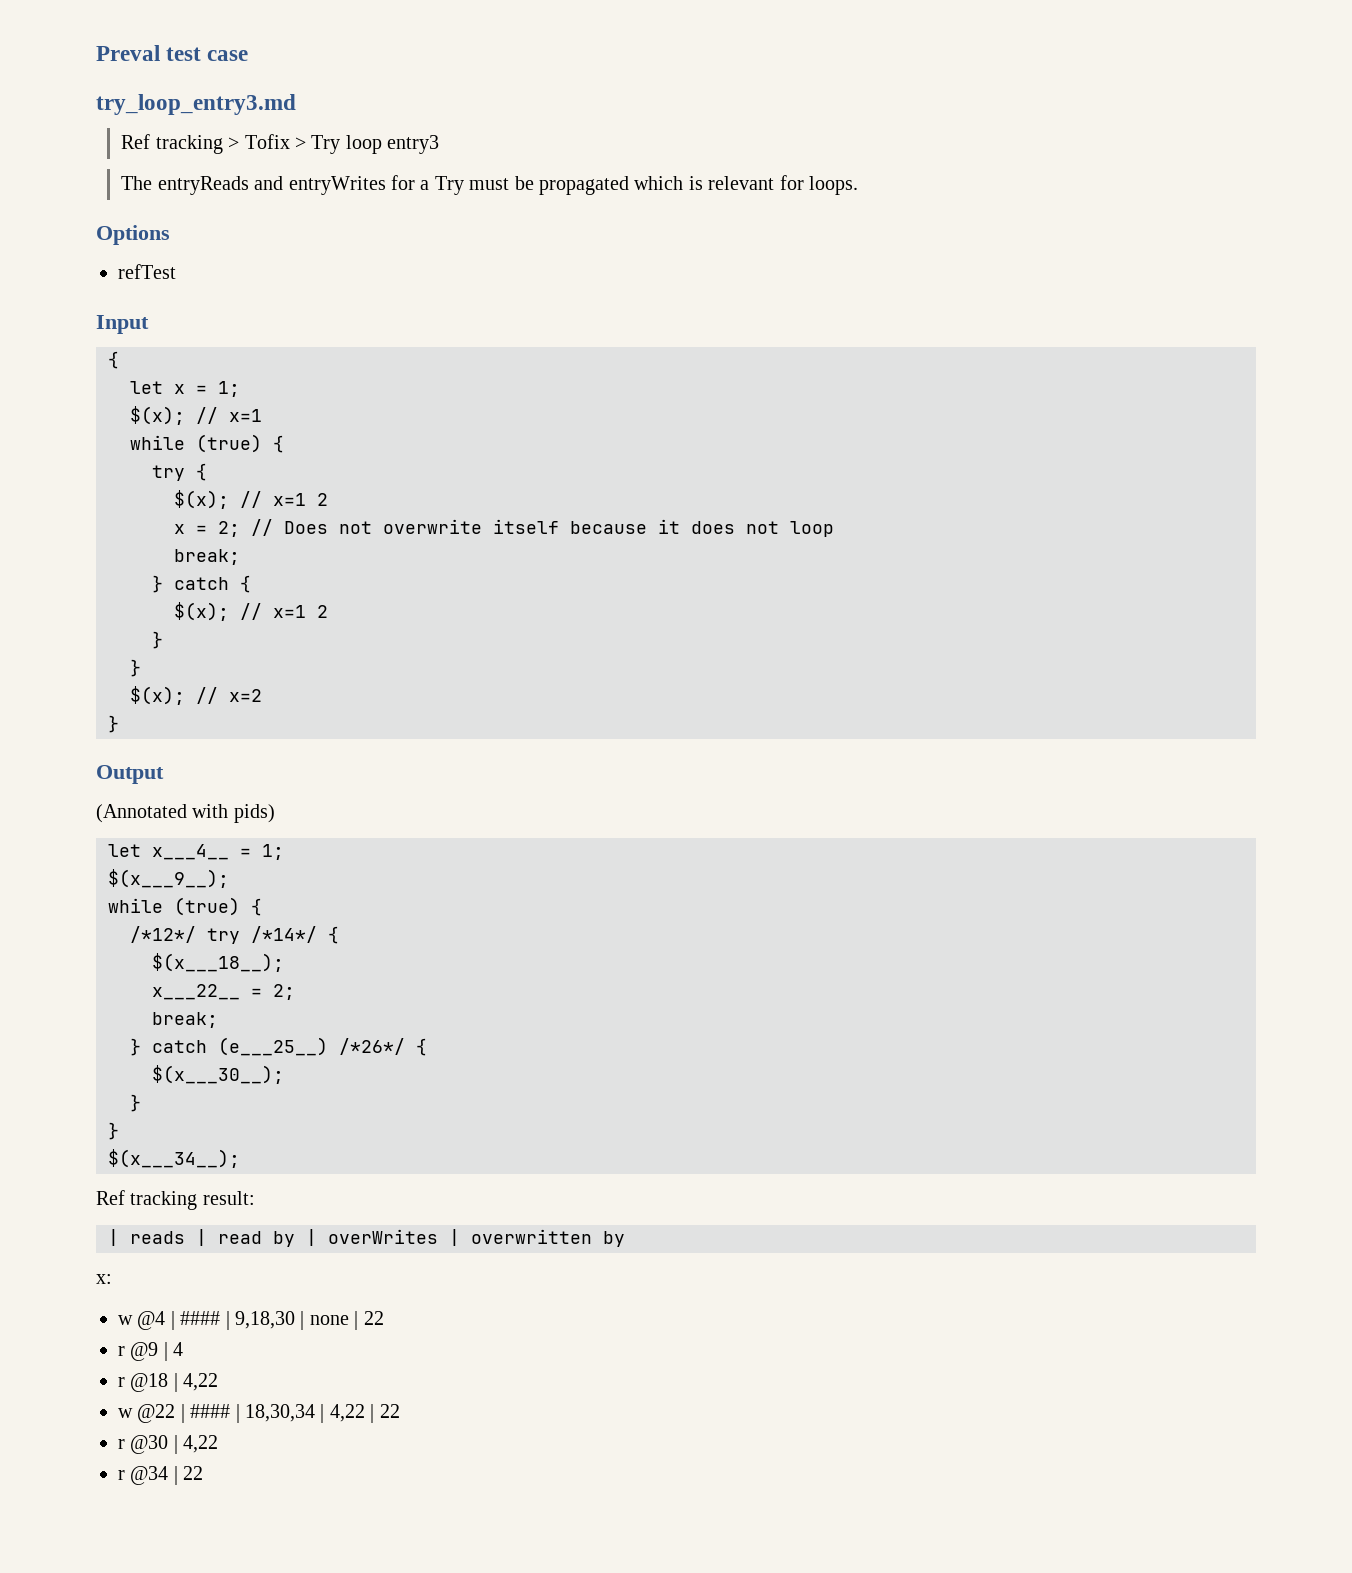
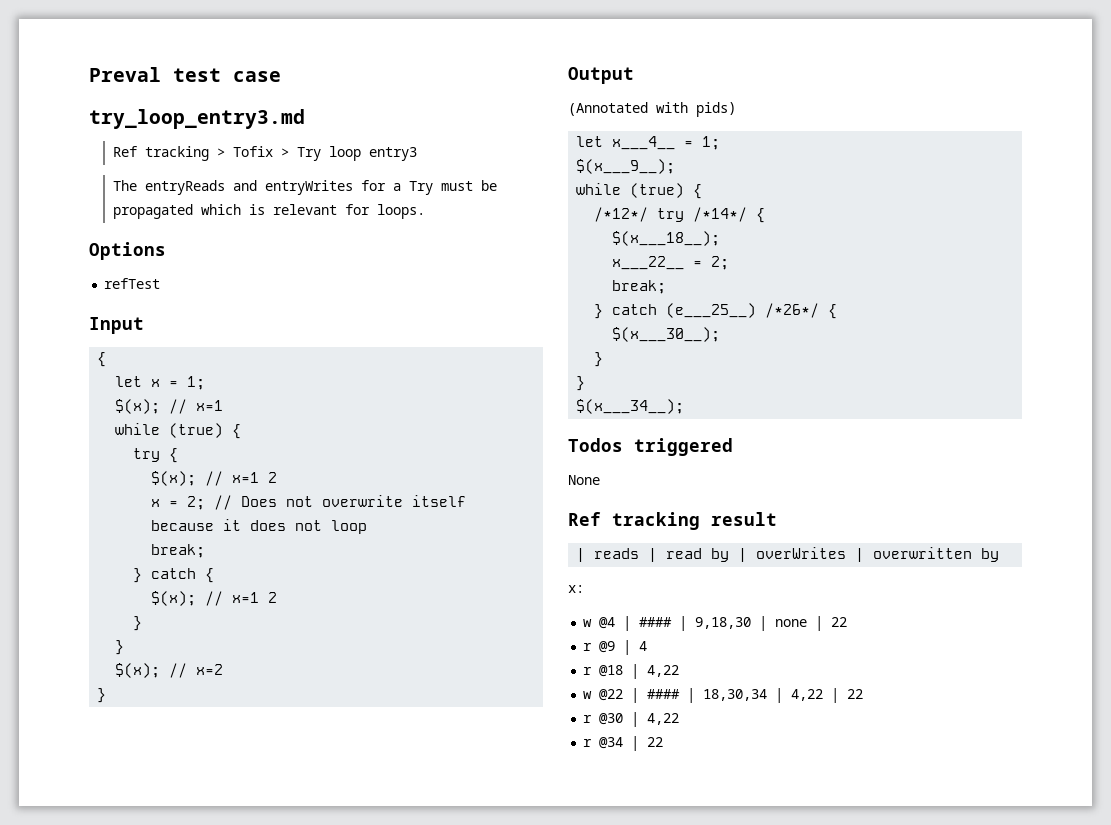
- Ref tracking result:
+ Todos triggered
+ None
+ Ref tracking result

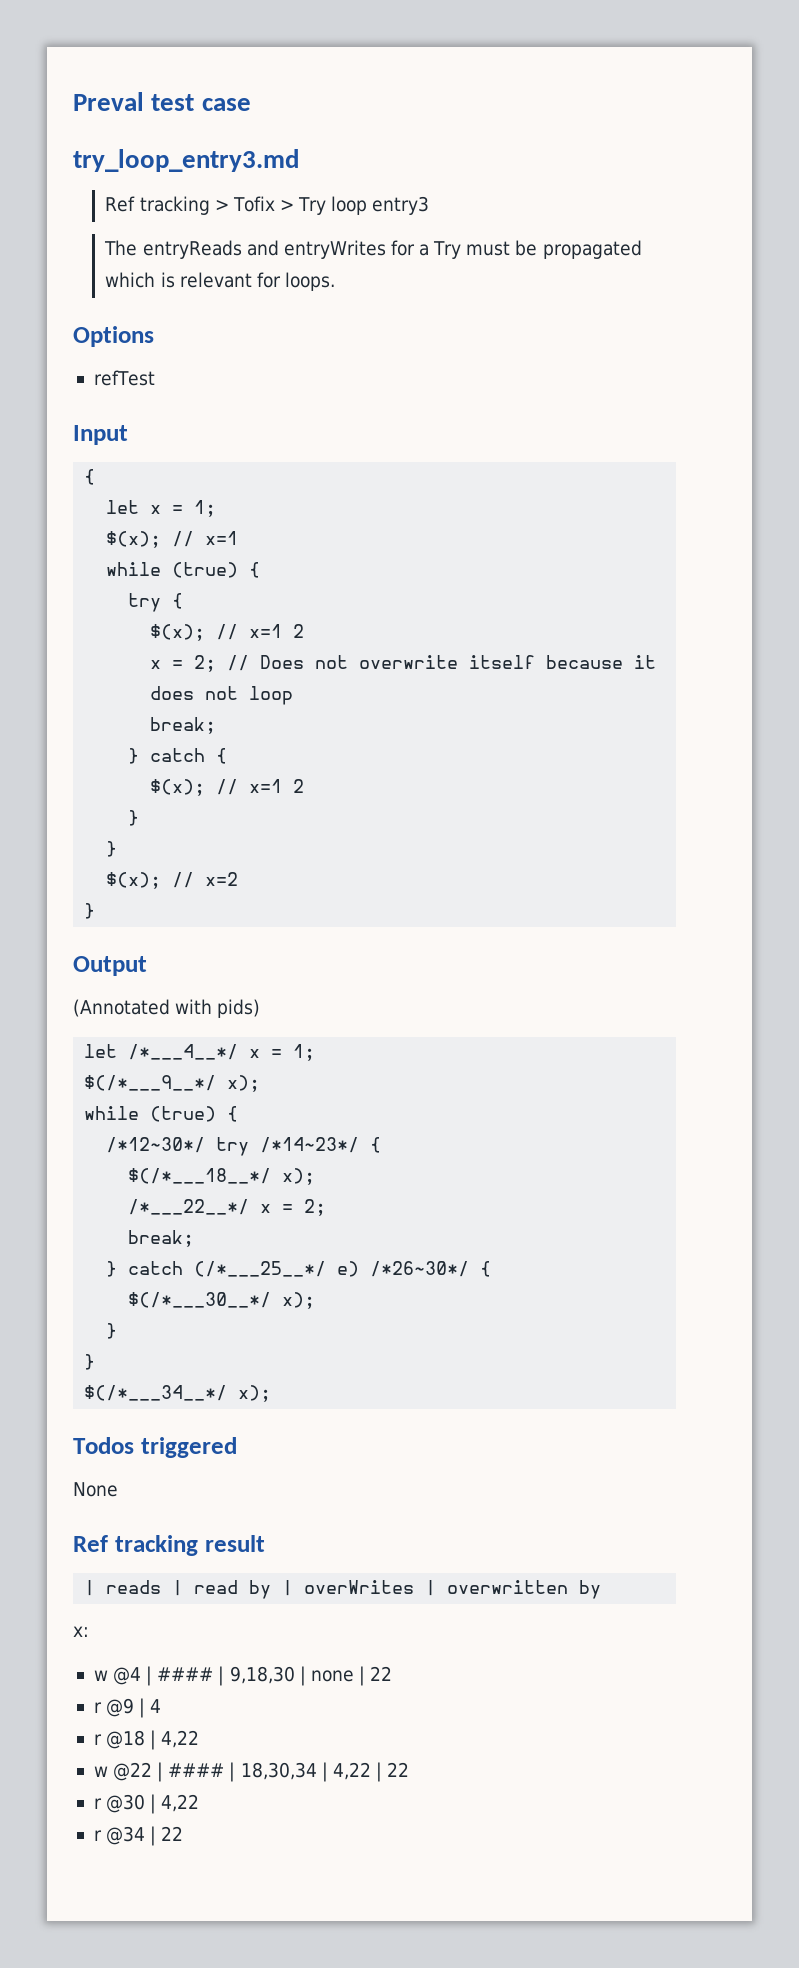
- let x___4__ = 1;
- $(x___9__);
+ let /*___4__*/ x = 1;
+ $(/*___9__*/ x);
  while (true) {
- /*12*/ try /*14*/ {
- $(x___18__);
- x___22__ = 2;
+ /*12~30*/ try /*14~23*/ {
+ $(/*___18__*/ x);
+ /*___22__*/ x = 2;
- } catch (e___25__) /*26*/ {
- $(x___30__);
+ } catch (/*___25__*/ e) /*26~30*/ {
+ $(/*___30__*/ x);
  }
  }
- $(x___34__);
+ $(/*___34__*/ x);

